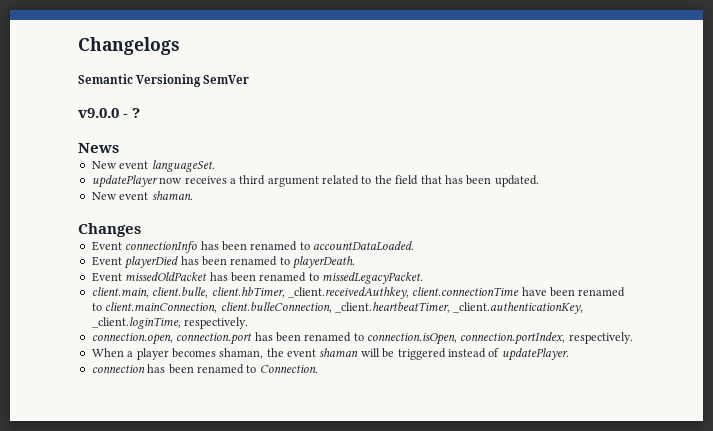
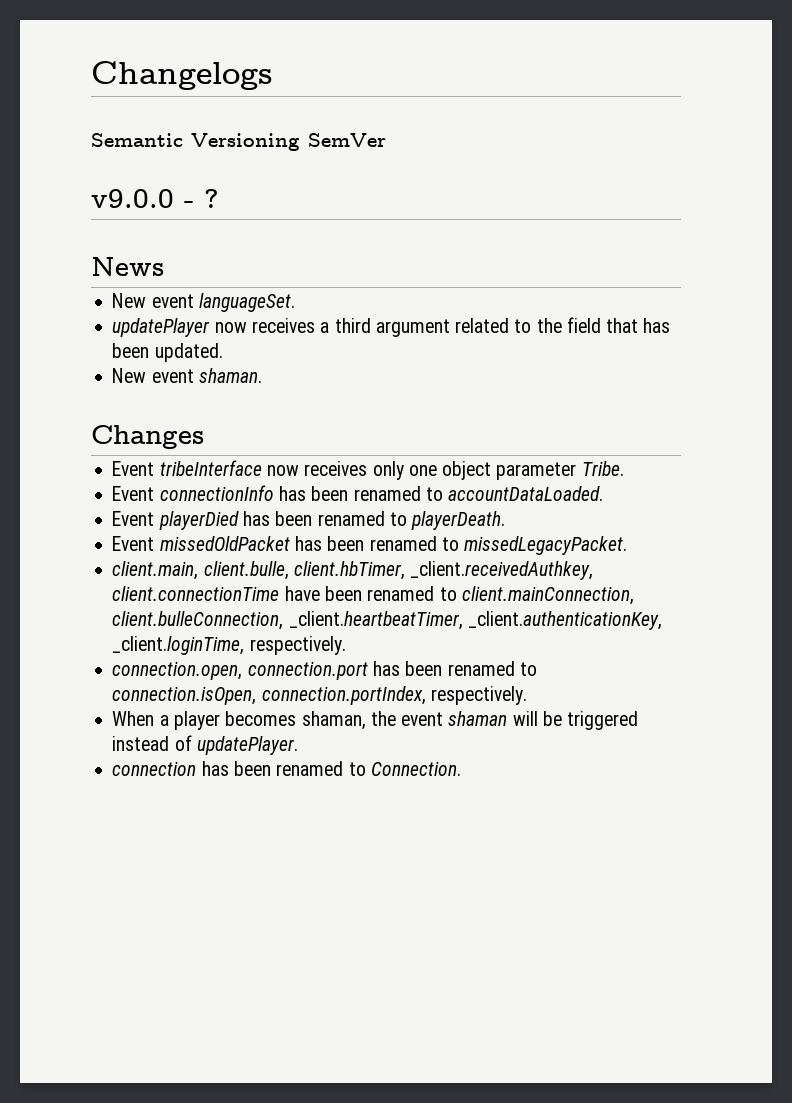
+ Event tribeInterface now receives only one object parameter Tribe.

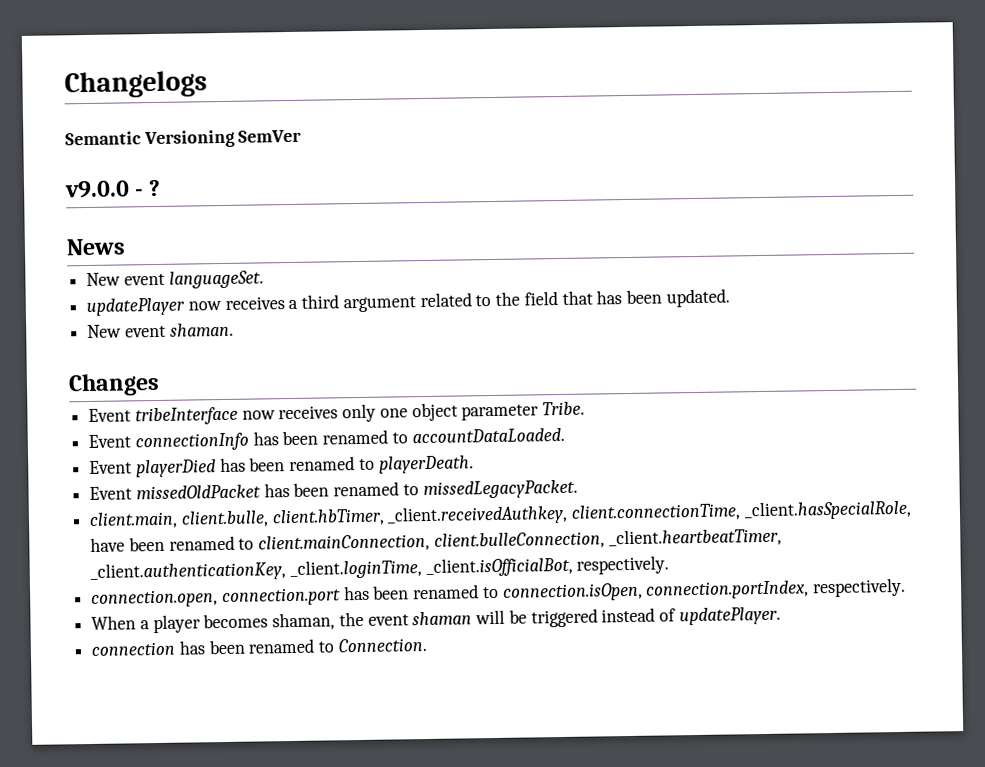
- client.main, client.bulle, client.hbTimer, _client.receivedAuthkey, client.connectionTime have been renamed to client.mainConnection, client.bulleConnection, _client.heartbeatTimer, _client.authenticationKey, _client.loginTime, respectively.
+ client.main, client.bulle, client.hbTimer, _client.receivedAuthkey, client.connectionTime, _client.hasSpecialRole, have been renamed to client.mainConnection, client.bulleConnection, _client.heartbeatTimer, _client.authenticationKey, _client.loginTime, _client.isOfficialBot, respectively.

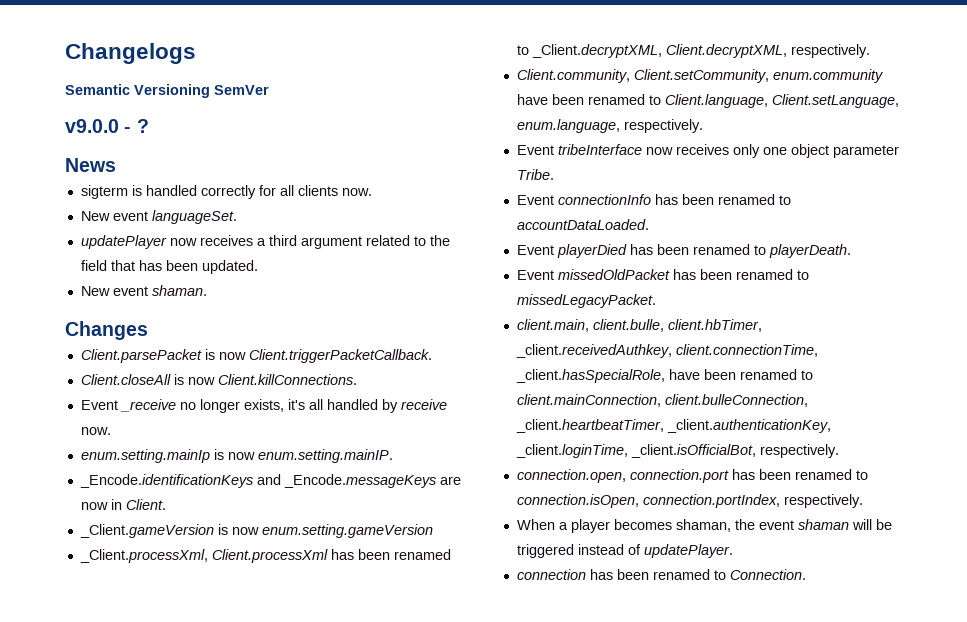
+ sigterm is handled correctly for all clients now.
+ Client.parsePacket is now Client.triggerPacketCallback.
+ Client.closeAll is now Client.killConnections.
+ Event _receive no longer exists, it's all handled by receive now.
+ enum.setting.mainIp is now enum.setting.mainIP.
+ _Encode.identificationKeys and _Encode.messageKeys are now in Client.
+ _Client.gameVersion is now enum.setting.gameVersion
+ _Client.processXml, Client.processXml has been renamed to _Client.decryptXML, Client.decryptXML, respectively.
+ Client.community, Client.setCommunity, enum.community have been renamed to Client.language, Client.setLanguage, enum.language, respectively.

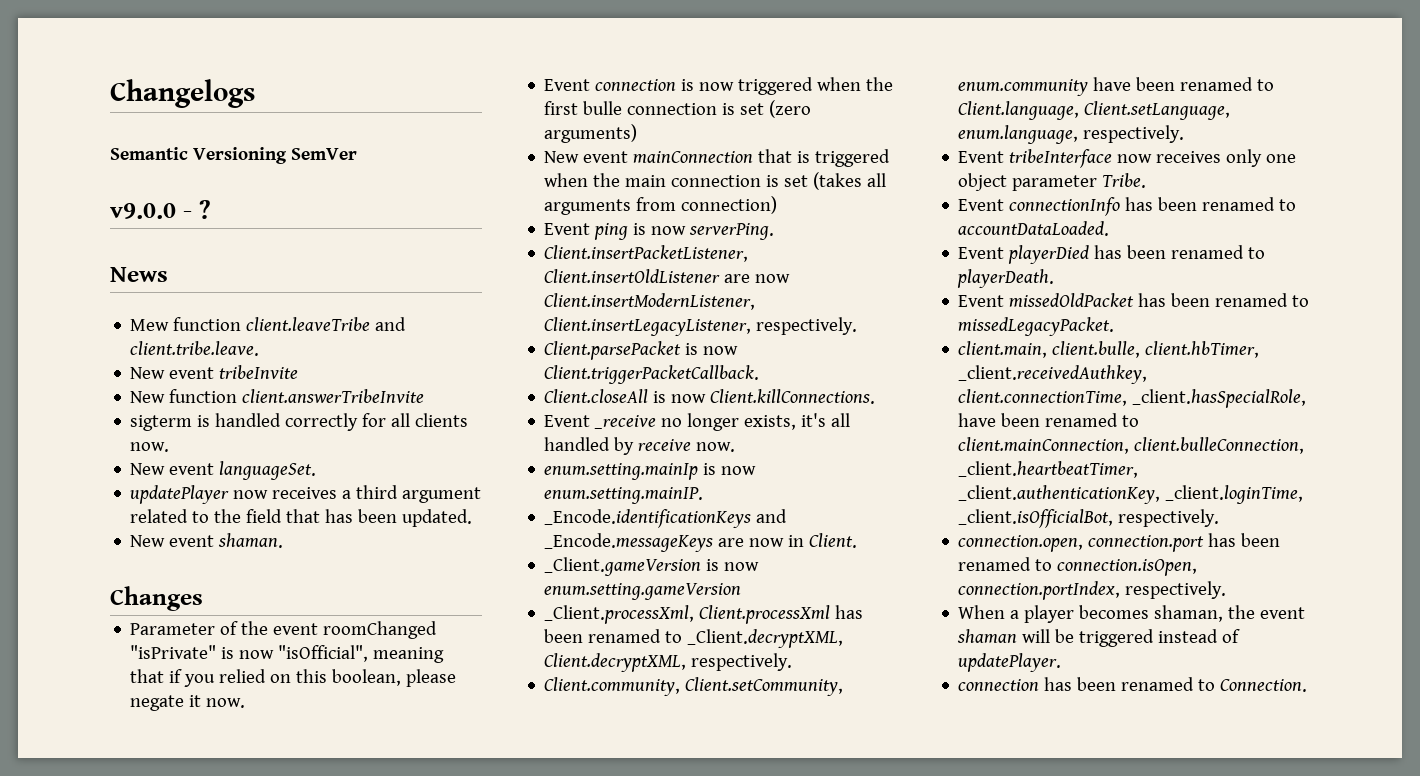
+ Mew function client.leaveTribe and client.tribe.leave.
+ New event tribeInvite
+ New function client.answerTribeInvite
+ Parameter of the event roomChanged "isPrivate" is now "isOfficial", meaning that if you relied on this boolean, please negate it now.
+ Event connection is now triggered when the first bulle connection is set (zero arguments)
+ New event mainConnection that is triggered when the main connection is set (takes all arguments from connection)
+ Event ping is now serverPing.
+ Client.insertPacketListener, Client.insertOldListener are now Client.insertModernListener, Client.insertLegacyListener, respectively.

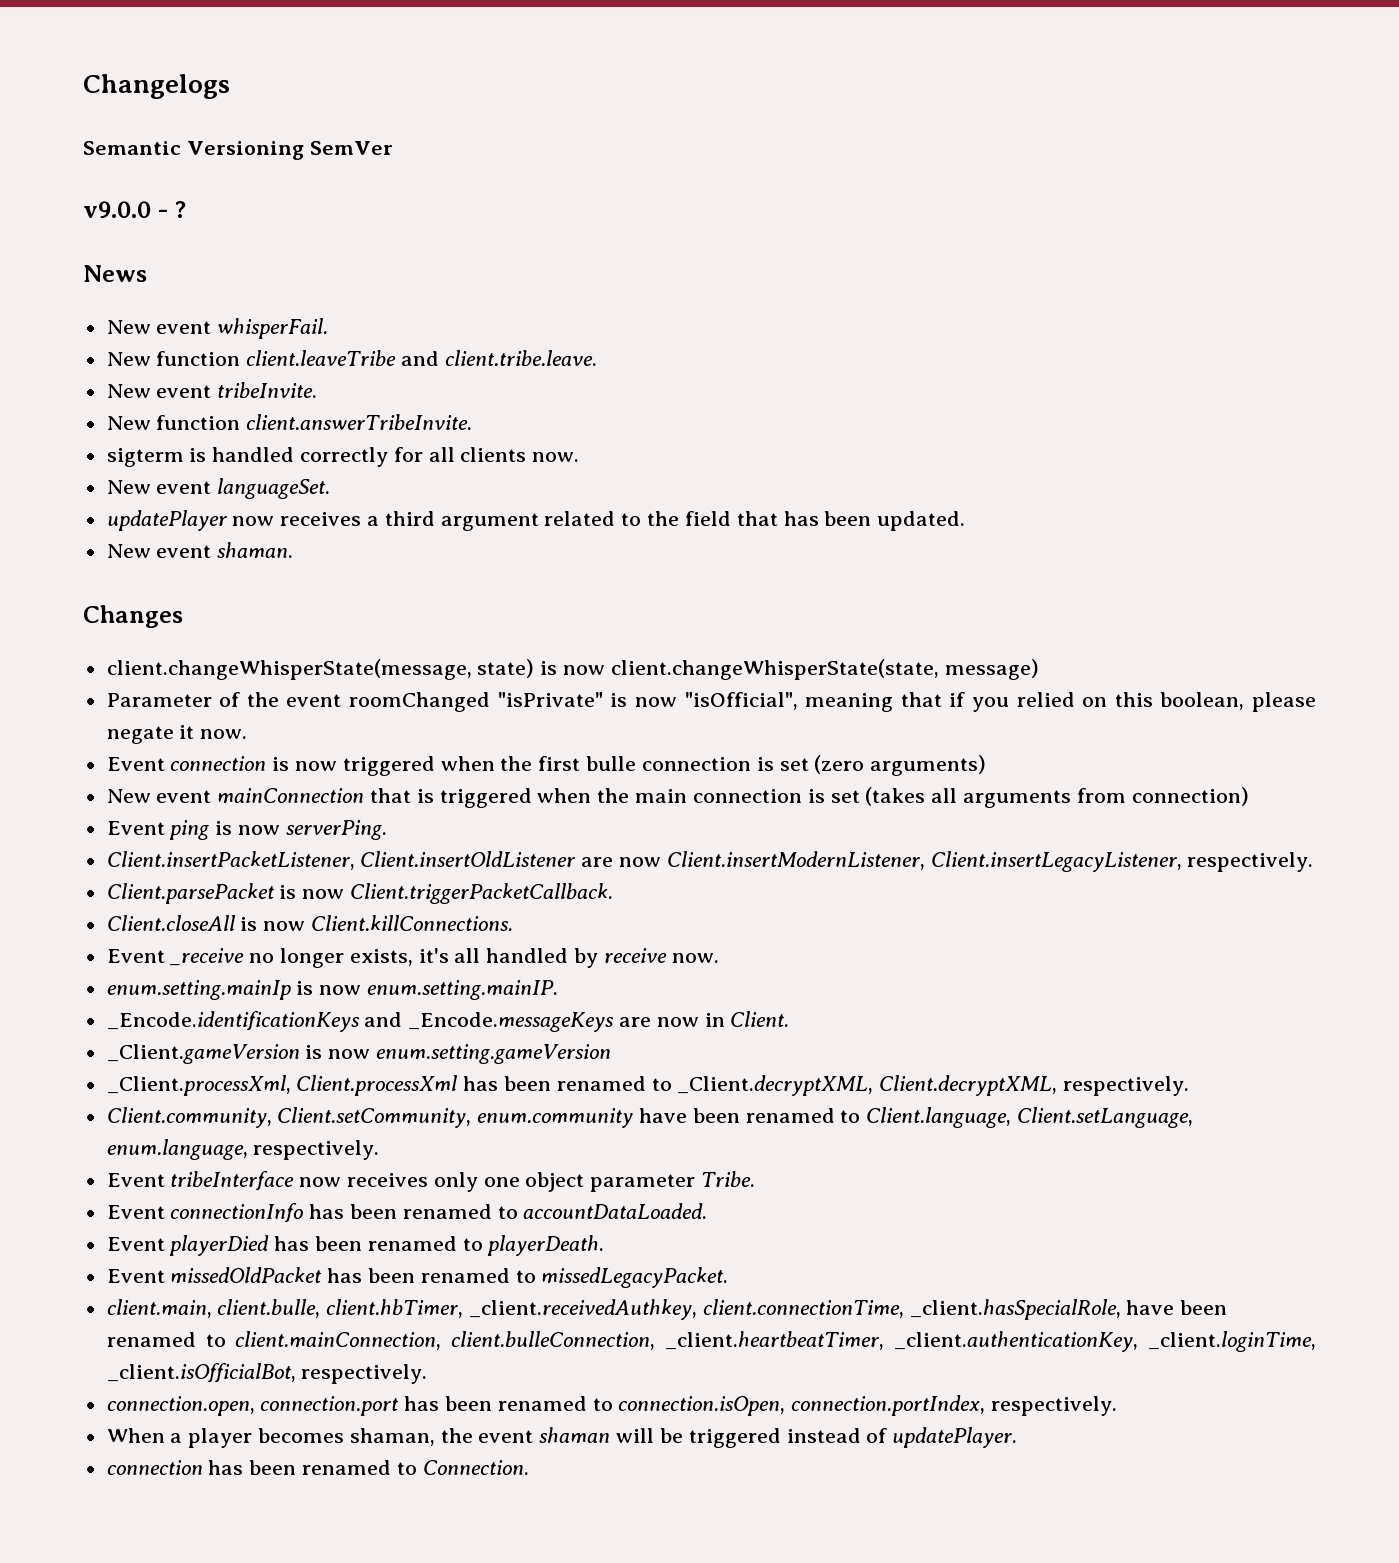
- Mew function client.leaveTribe and client.tribe.leave.
+ New event whisperFail.
+ New function client.leaveTribe and client.tribe.leave.
- New event tribeInvite
- New function client.answerTribeInvite
+ New event tribeInvite.
+ New function client.answerTribeInvite.
+ client.changeWhisperState(message, state) is now client.changeWhisperState(state, message)

